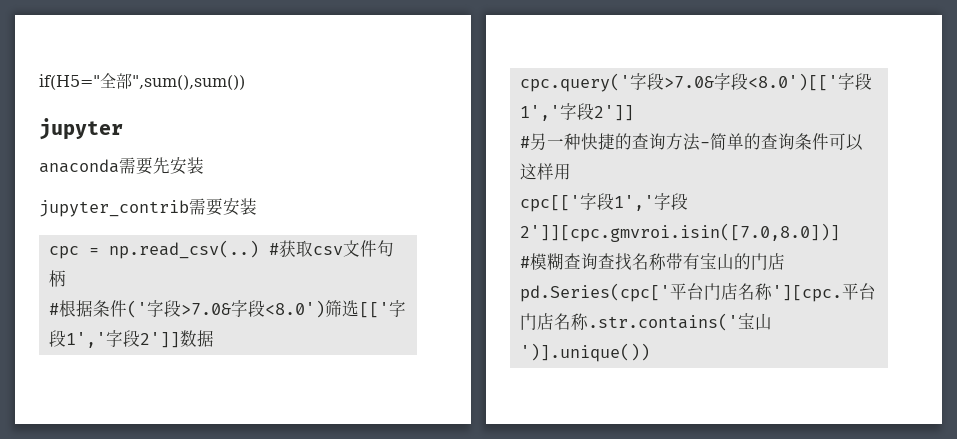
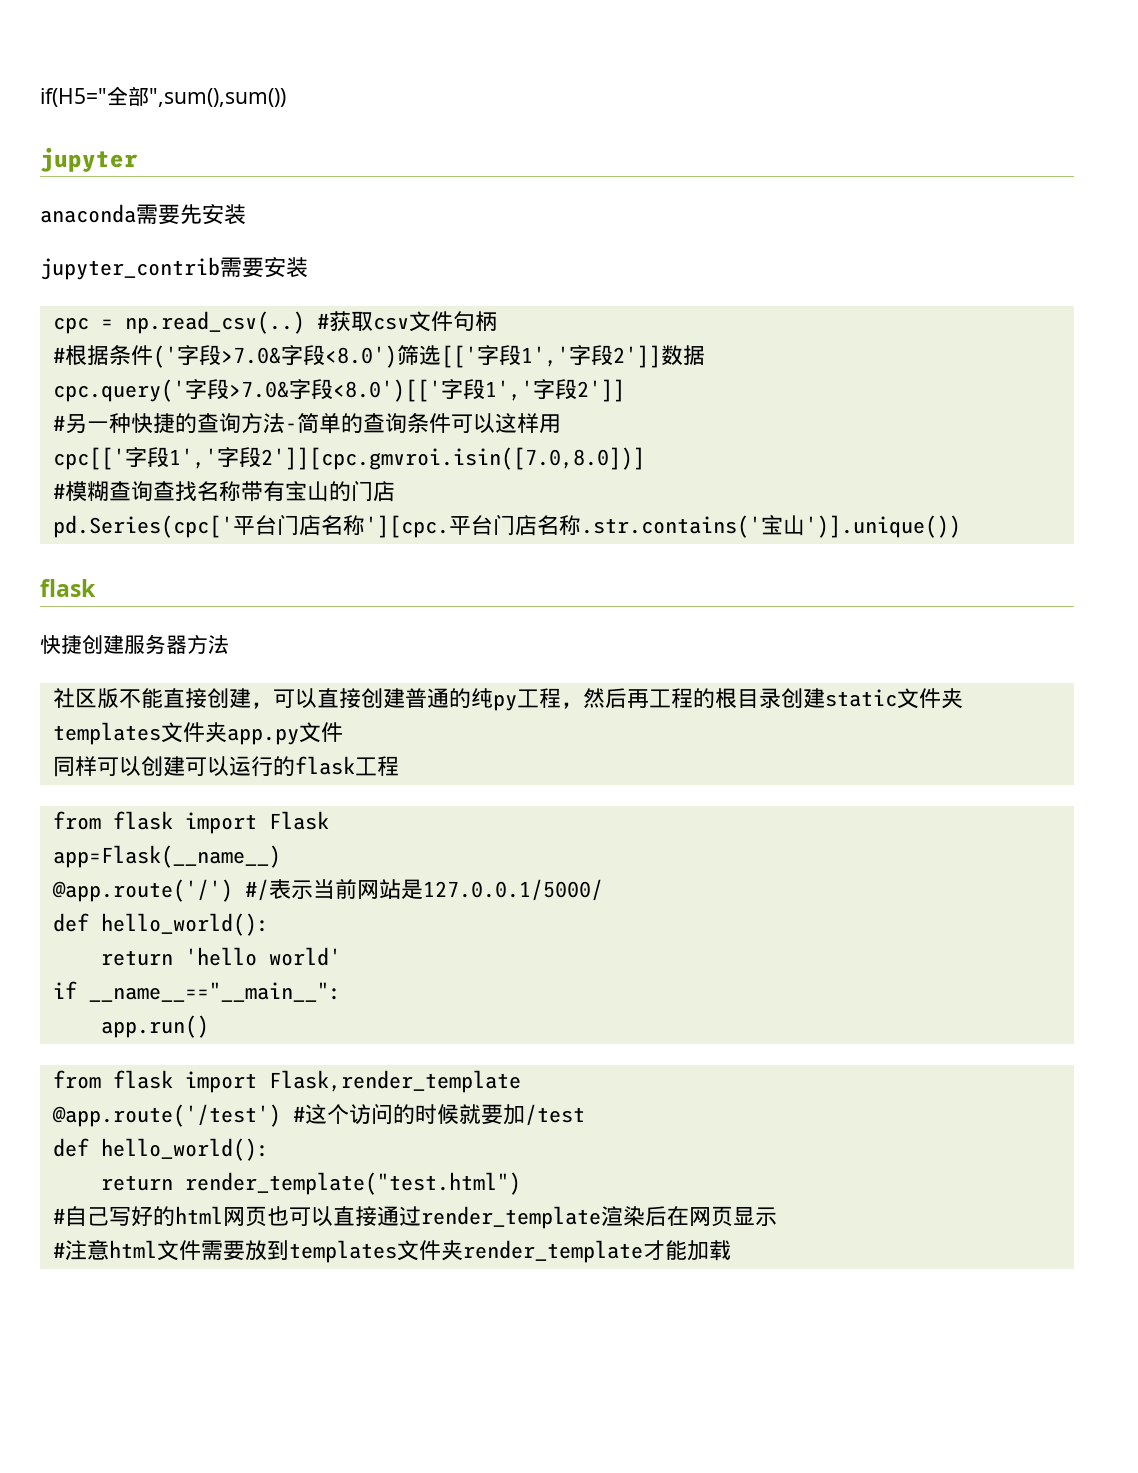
  平台门店名称.str.contains('宝山')].unique())
+ flask
+ 快捷创建服务器方法
+ 社区版不能直接创建，可以直接创建普通的纯py工程，然后再工程的根目录创建static文件夹templates文件夹app.py文件
+ 同样可以创建可以运行的flask工程
+ from flask import Flask
+ app=Flask(__name__)
+ @app.route('/') #/表示当前网站是127.0.0.1/5000/
+ def hello_world():
+ return 'hello world'
+ if __name__=="__main__":
+ app.run()
+ from flask import Flask,render_template
+ @app.route('/test') #这个访问的时候就要加/test
+ def hello_world():
+ return render_template("test.html")
+ #自己写好的html网页也可以直接通过render_template渲染后在网页显示
+ #注意html文件需要放到templates文件夹render_template才能加载

